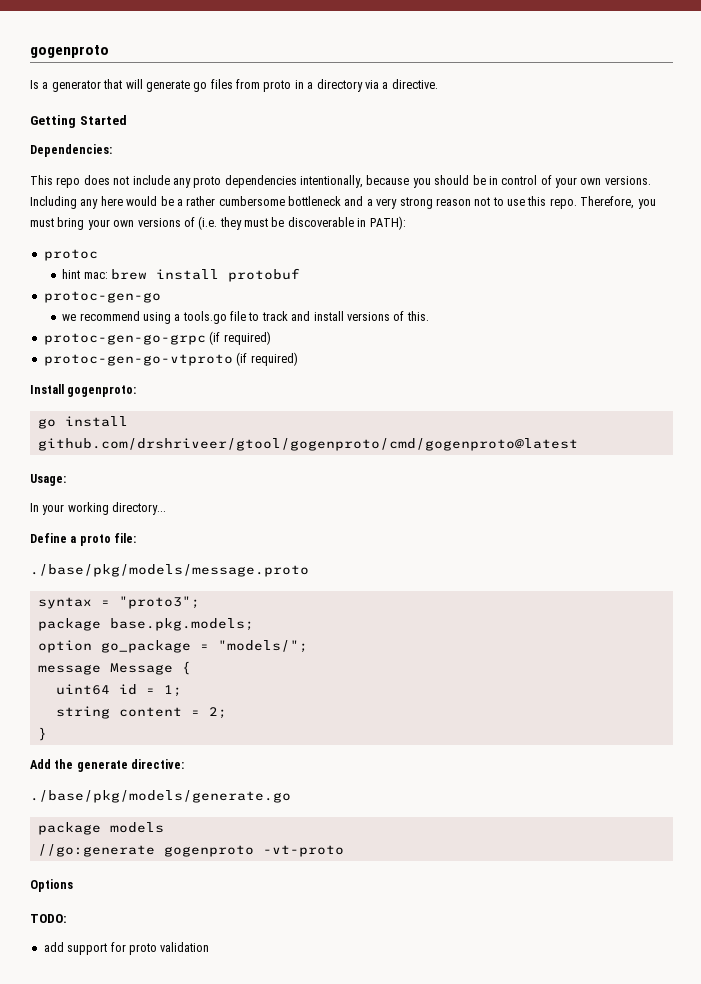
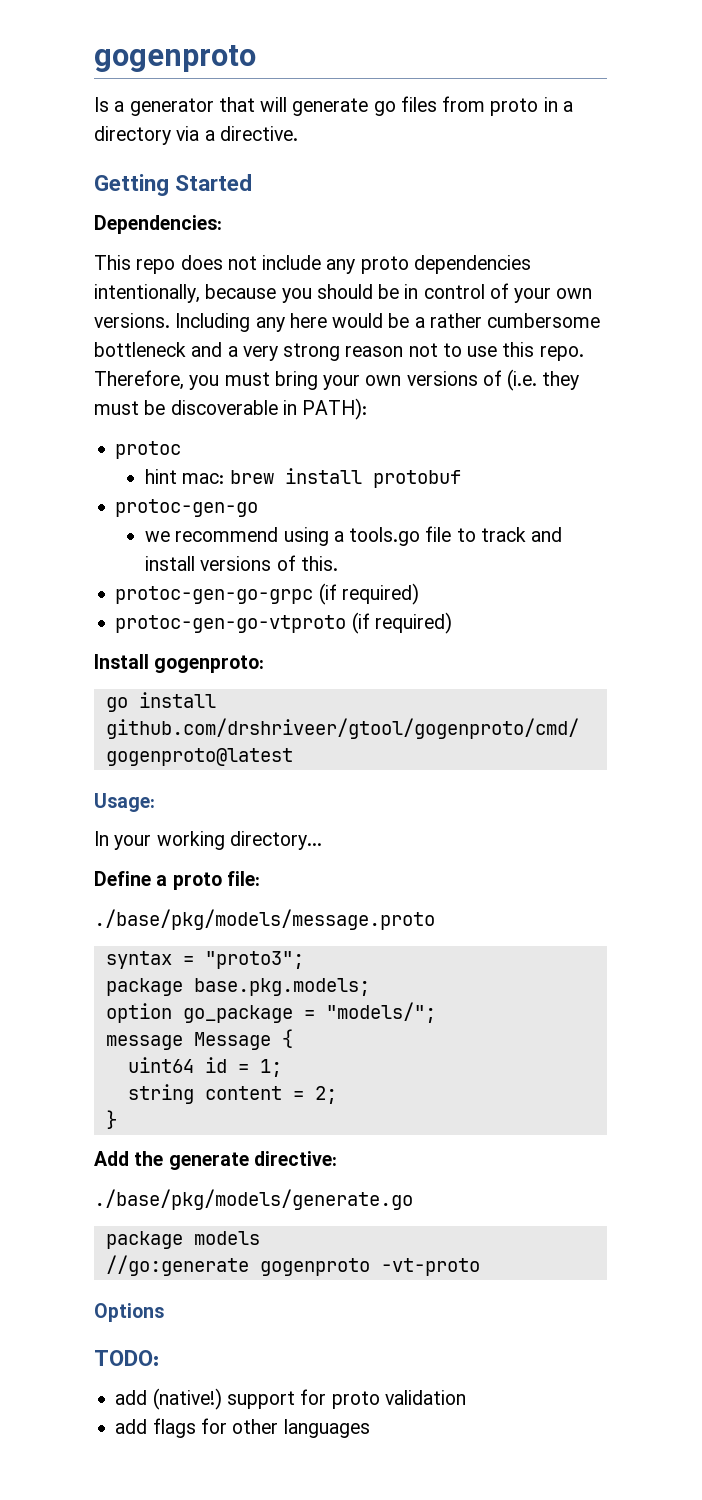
- add support for proto validation
+ add (native!) support for proto validation
+ add flags for other languages

